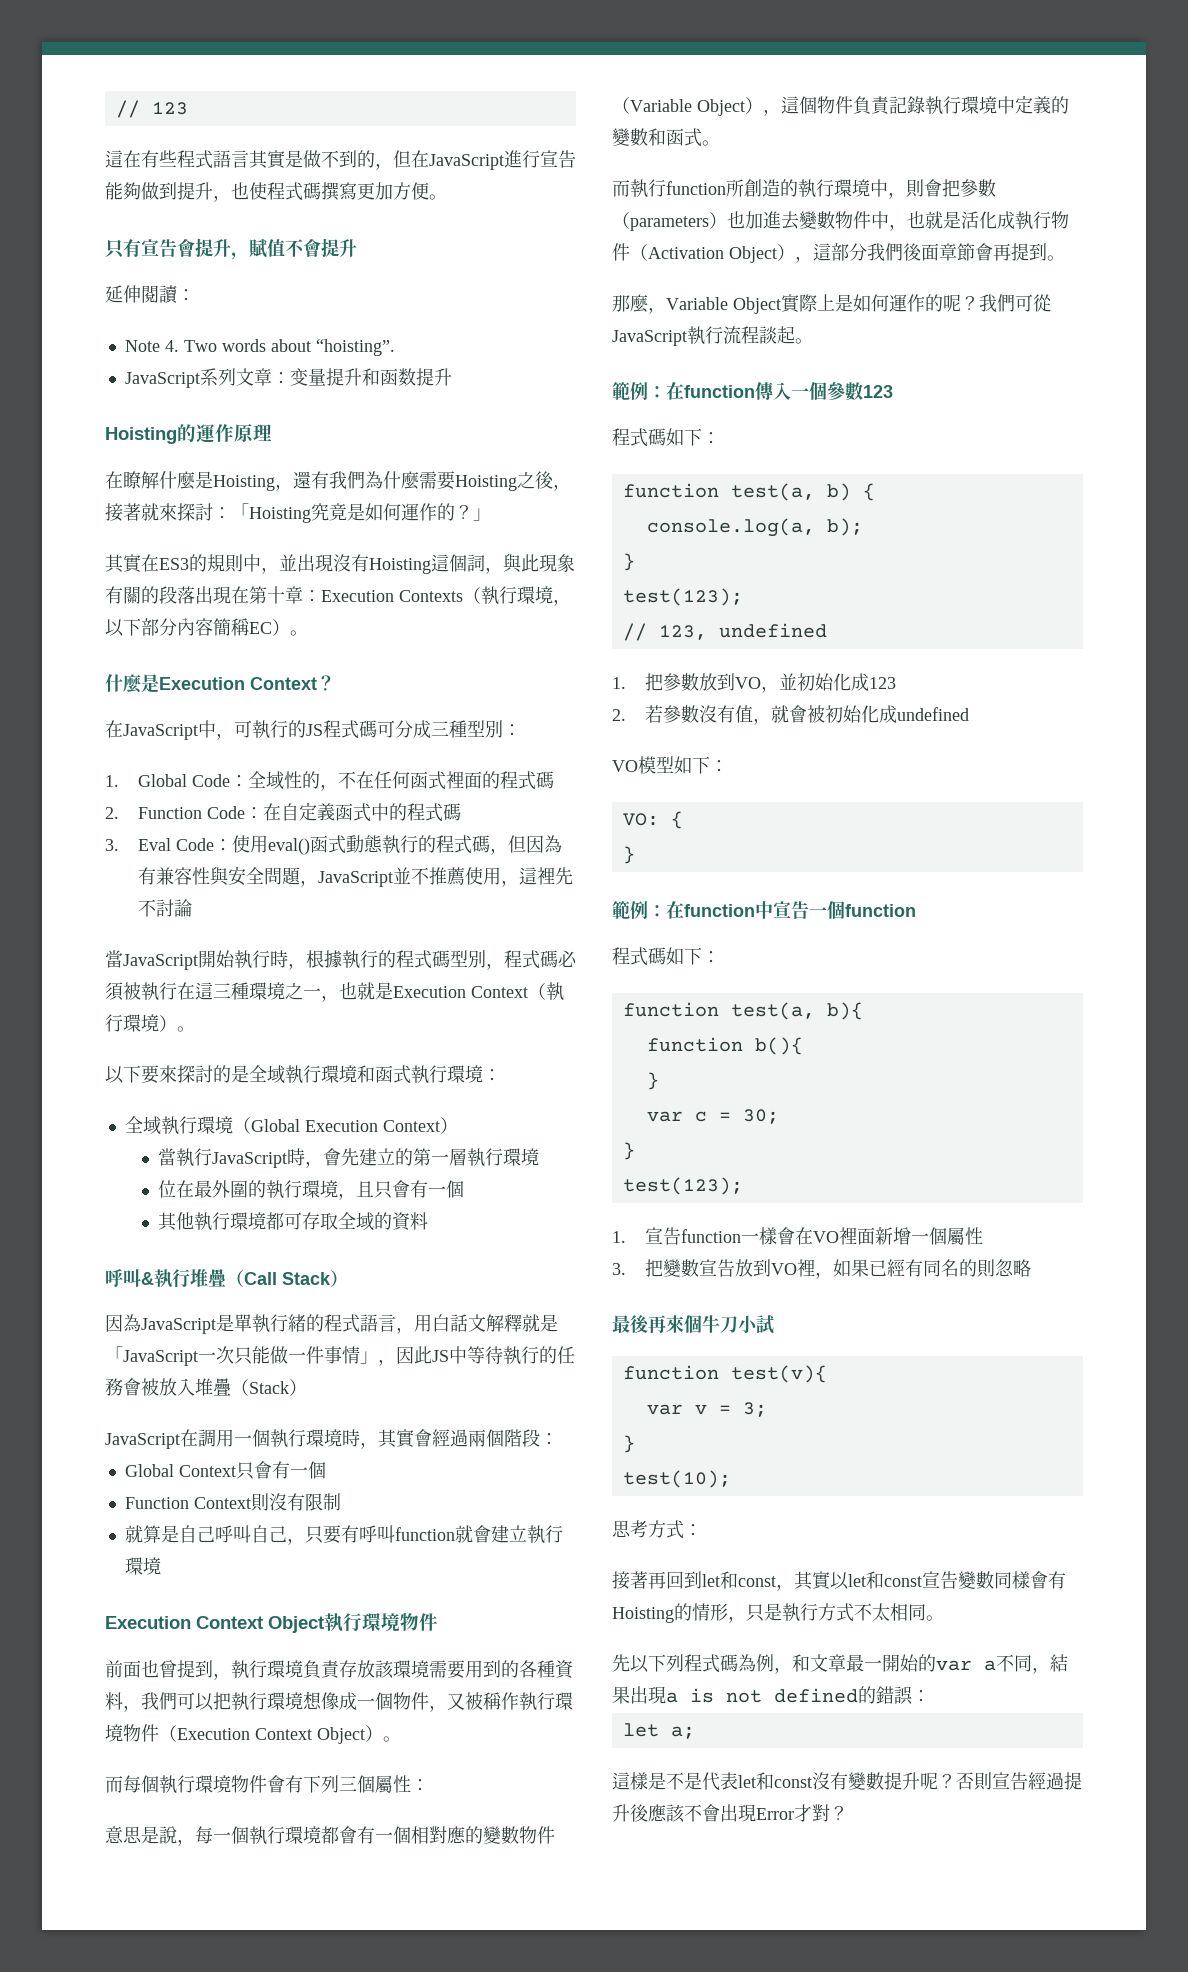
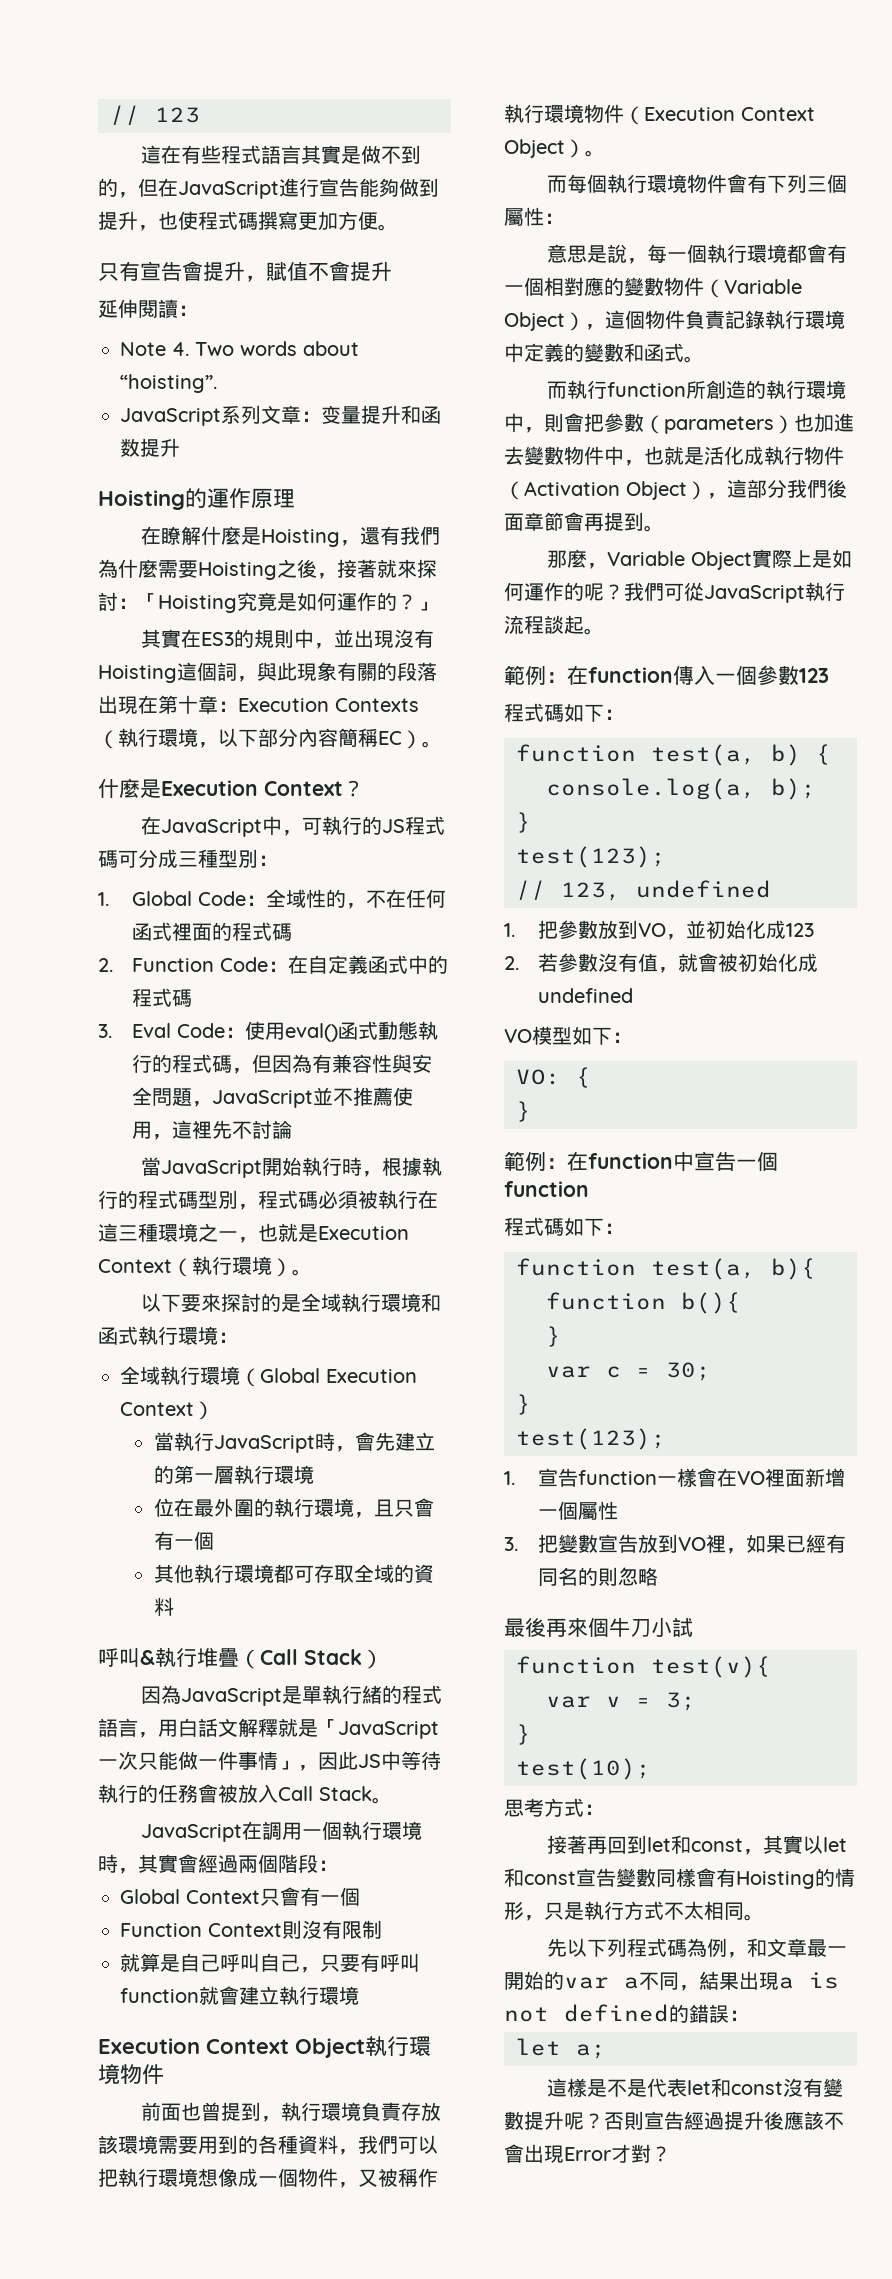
- 因為JavaScript是單執行緒的程式語言，用白話文解釋就是「JavaScript一次只能做一件事情」，因此JS中等待執行的任務會被放入堆疊（Stack）
+ 因為JavaScript是單執行緒的程式語言，用白話文解釋就是「JavaScript一次只能做一件事情」，因此JS中等待執行的任務會被放入Call Stack。

